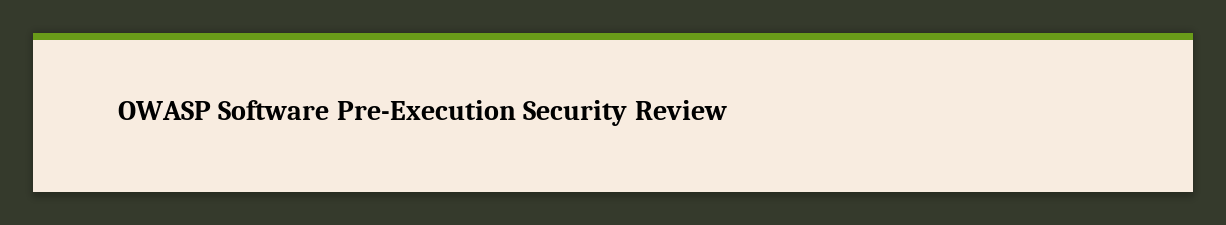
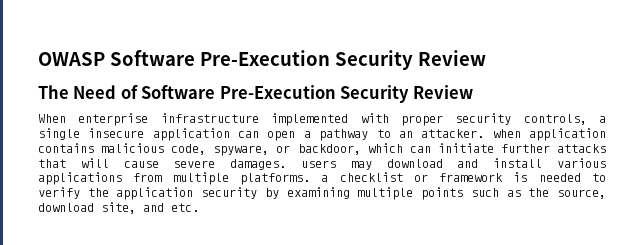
+ The Need of Software Pre-Execution Security Review
+ When enterprise infrastructure implemented with proper security controls, a single insecure application can open a pathway to an attacker. when application contains malicious code, spyware, or backdoor, which can initiate further attacks that will cause severe damages. users may download and install various applications from multiple platforms. a checklist or framework is needed to verify the application security by examining multiple points such as the source, download site, and etc.

